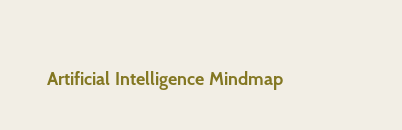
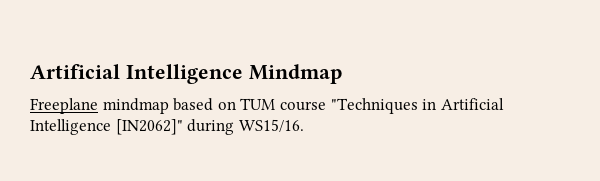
+ Freeplane mindmap based on TUM course "Techniques in Artificial Intelligence [IN2062]" during WS15/16.

